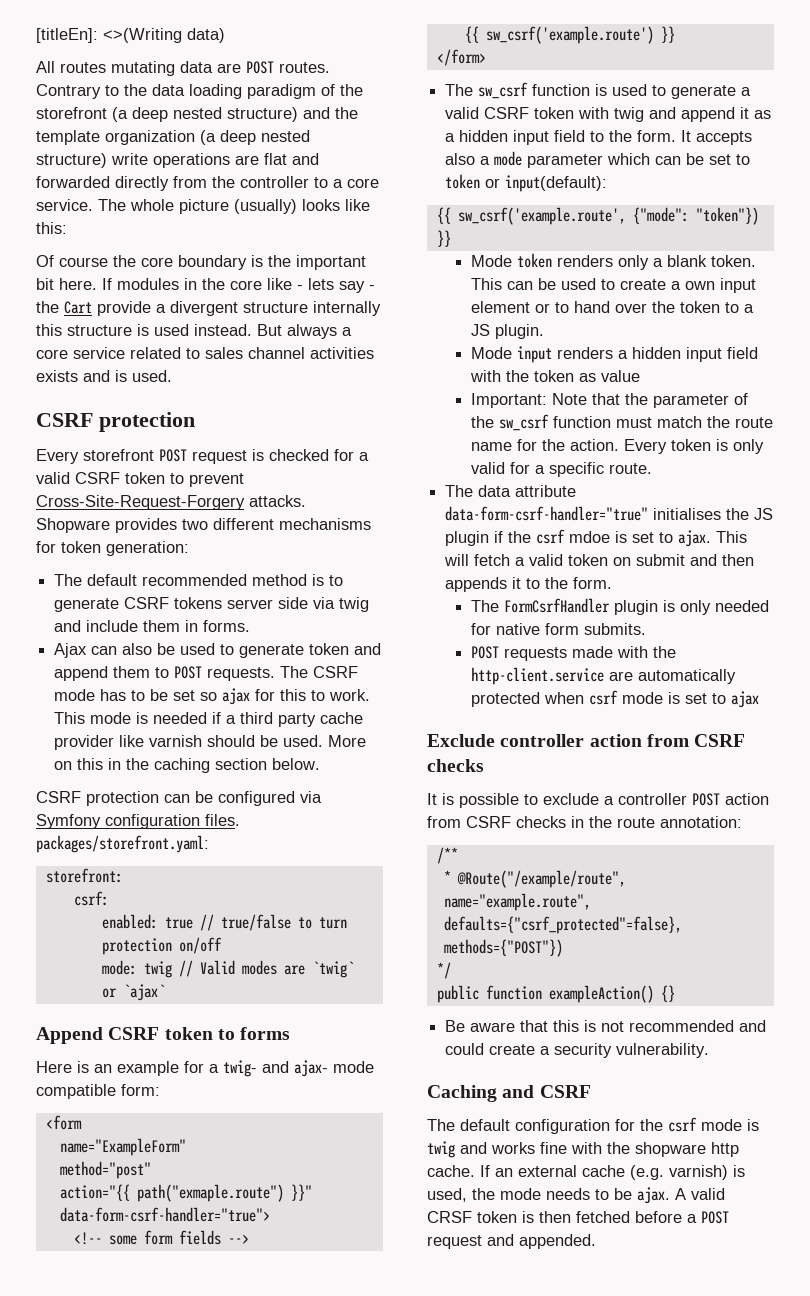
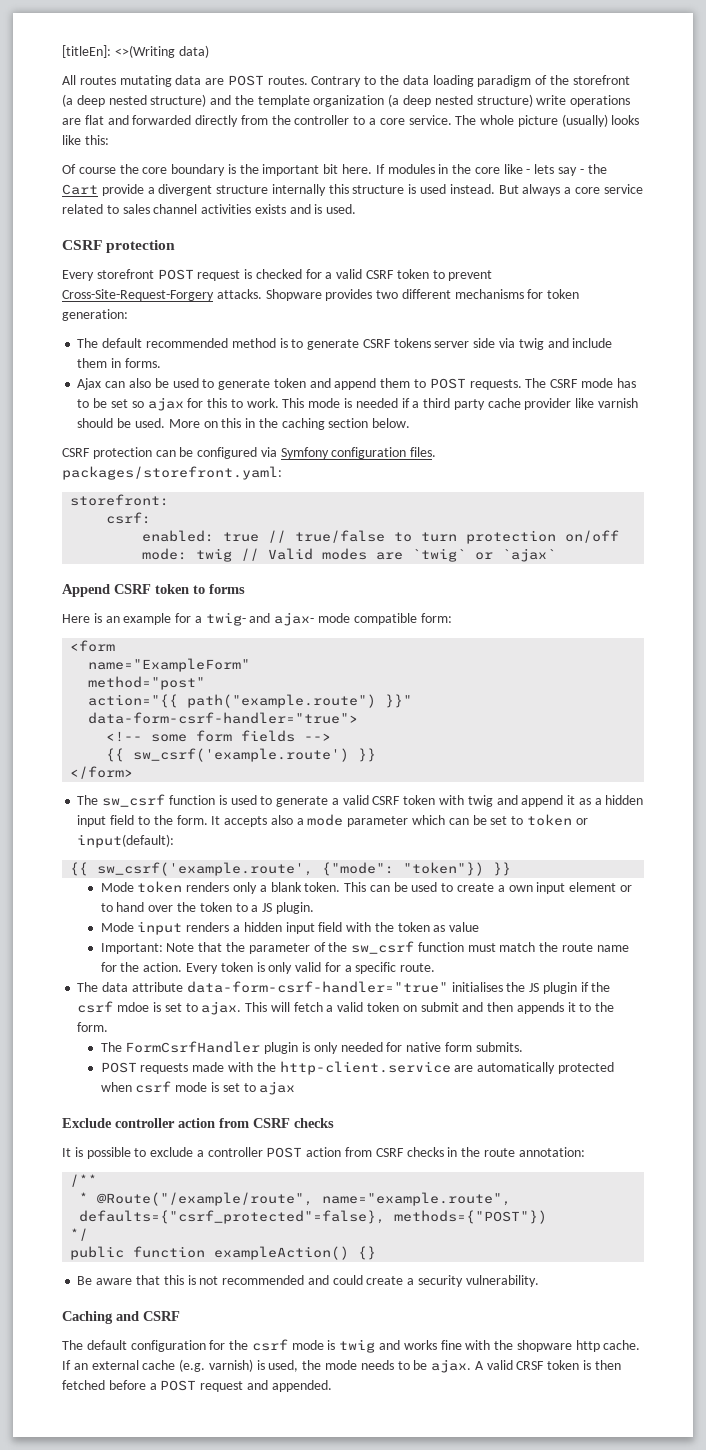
- action="{{ path("exmaple.route") }}"
+ action="{{ path("example.route") }}"

